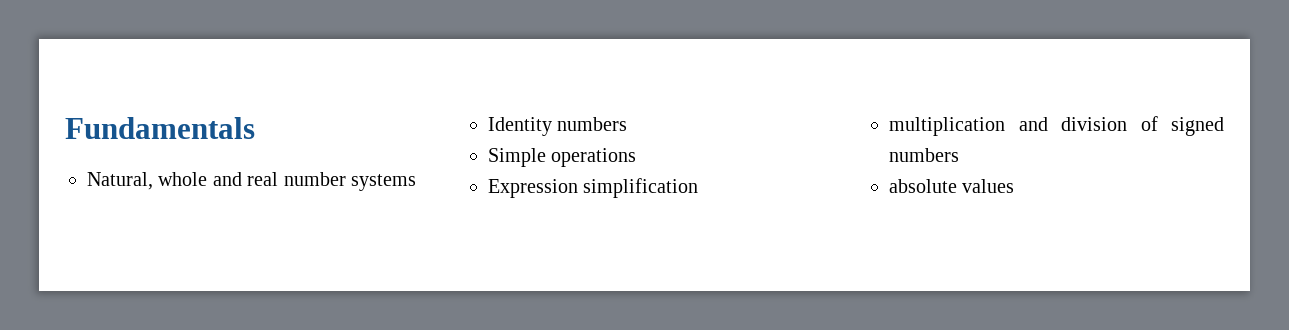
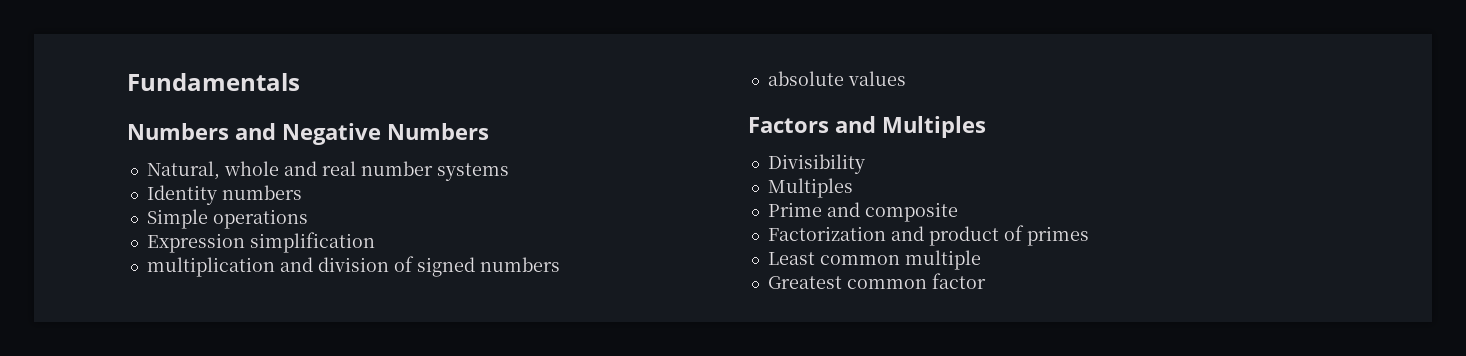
+ Numbers and Negative Numbers
+ Factors and Multiples
+ Divisibility
+ Multiples
+ Prime and composite
+ Factorization and product of primes
+ Least common multiple
+ Greatest common factor

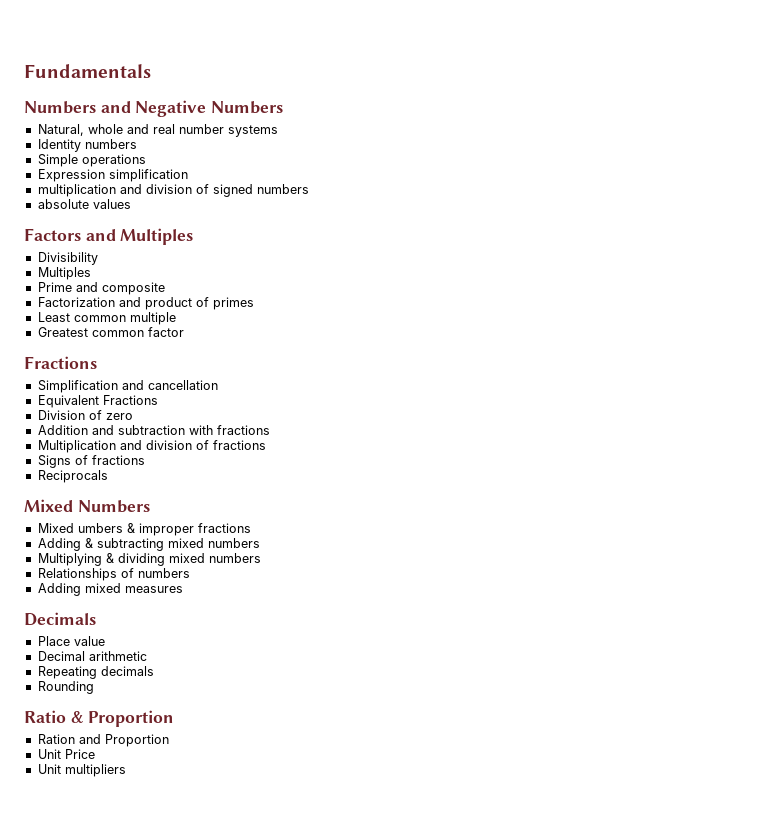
  Greatest common factor
+ Fractions
+ Simplification and cancellation
+ Equivalent Fractions
+ Division of zero
+ Addition and subtraction with fractions
+ Multiplication and division of fractions
+ Signs of fractions
+ Reciprocals
+ Mixed Numbers
+ Mixed umbers & improper fractions
+ Adding & subtracting mixed numbers
+ Multiplying & dividing mixed numbers
+ Relationships of numbers
+ Adding mixed measures
+ Decimals
+ Place value
+ Decimal arithmetic
+ Repeating decimals
+ Rounding
+ Ratio & Proportion
+ Ration and Proportion
+ Unit Price
+ Unit multipliers

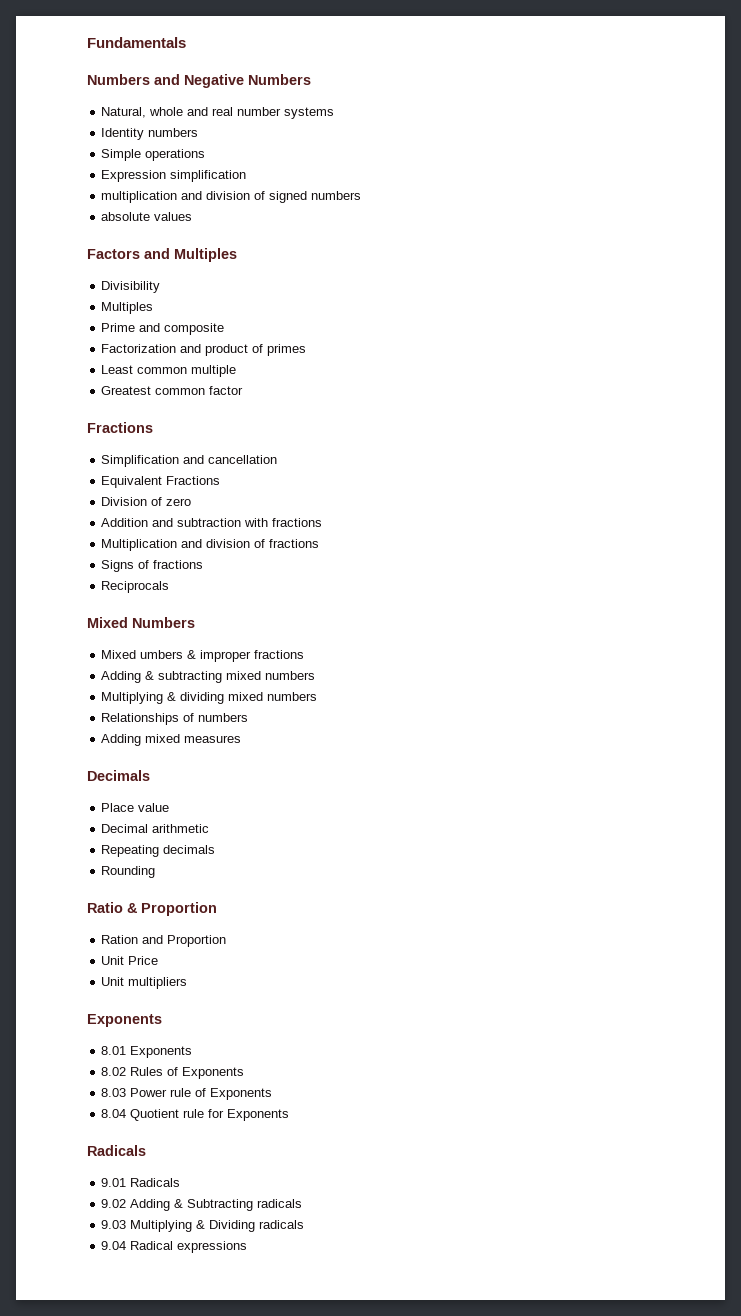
  Unit multipliers
+ Exponents
+ 8.01 Exponents
+ 8.02 Rules of Exponents
+ 8.03 Power rule of Exponents
+ 8.04 Quotient rule for Exponents
+ Radicals
+ 9.01 Radicals
+ 9.02 Adding & Subtracting radicals
+ 9.03 Multiplying & Dividing radicals
+ 9.04 Radical expressions

